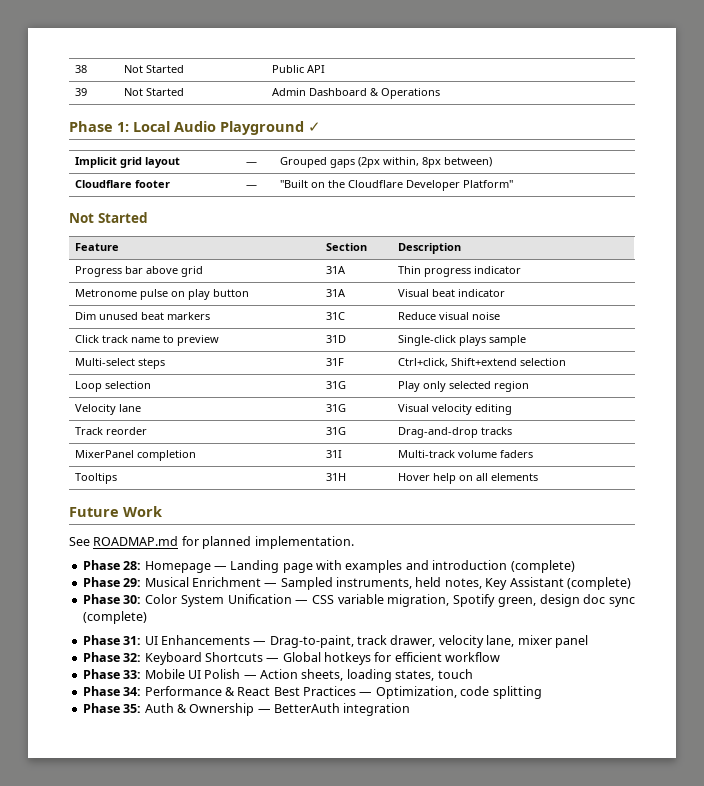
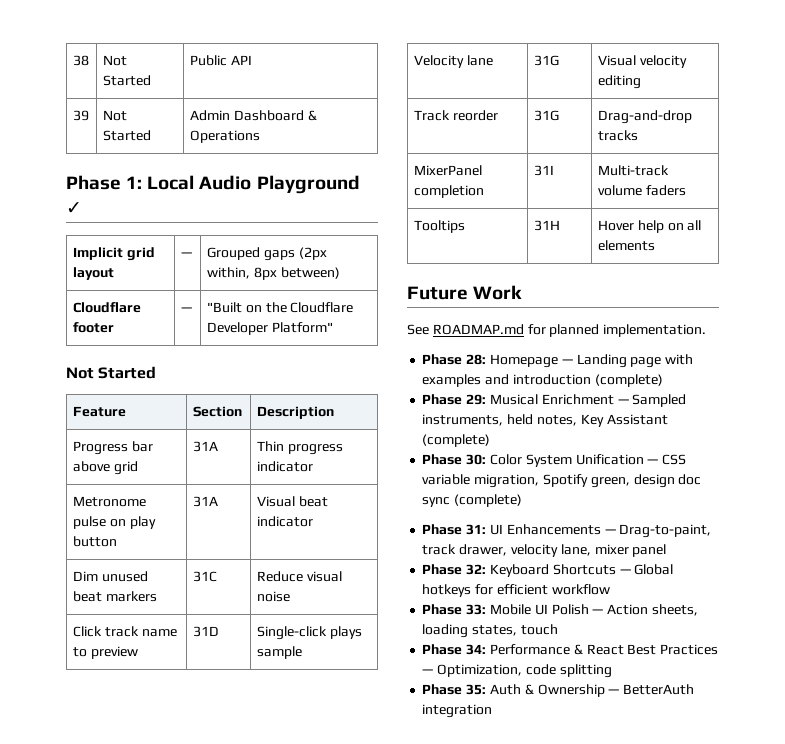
- Multi-select steps | 31F | Ctrl+click, Shift+extend selection
- Loop selection | 31G | Play only selected region

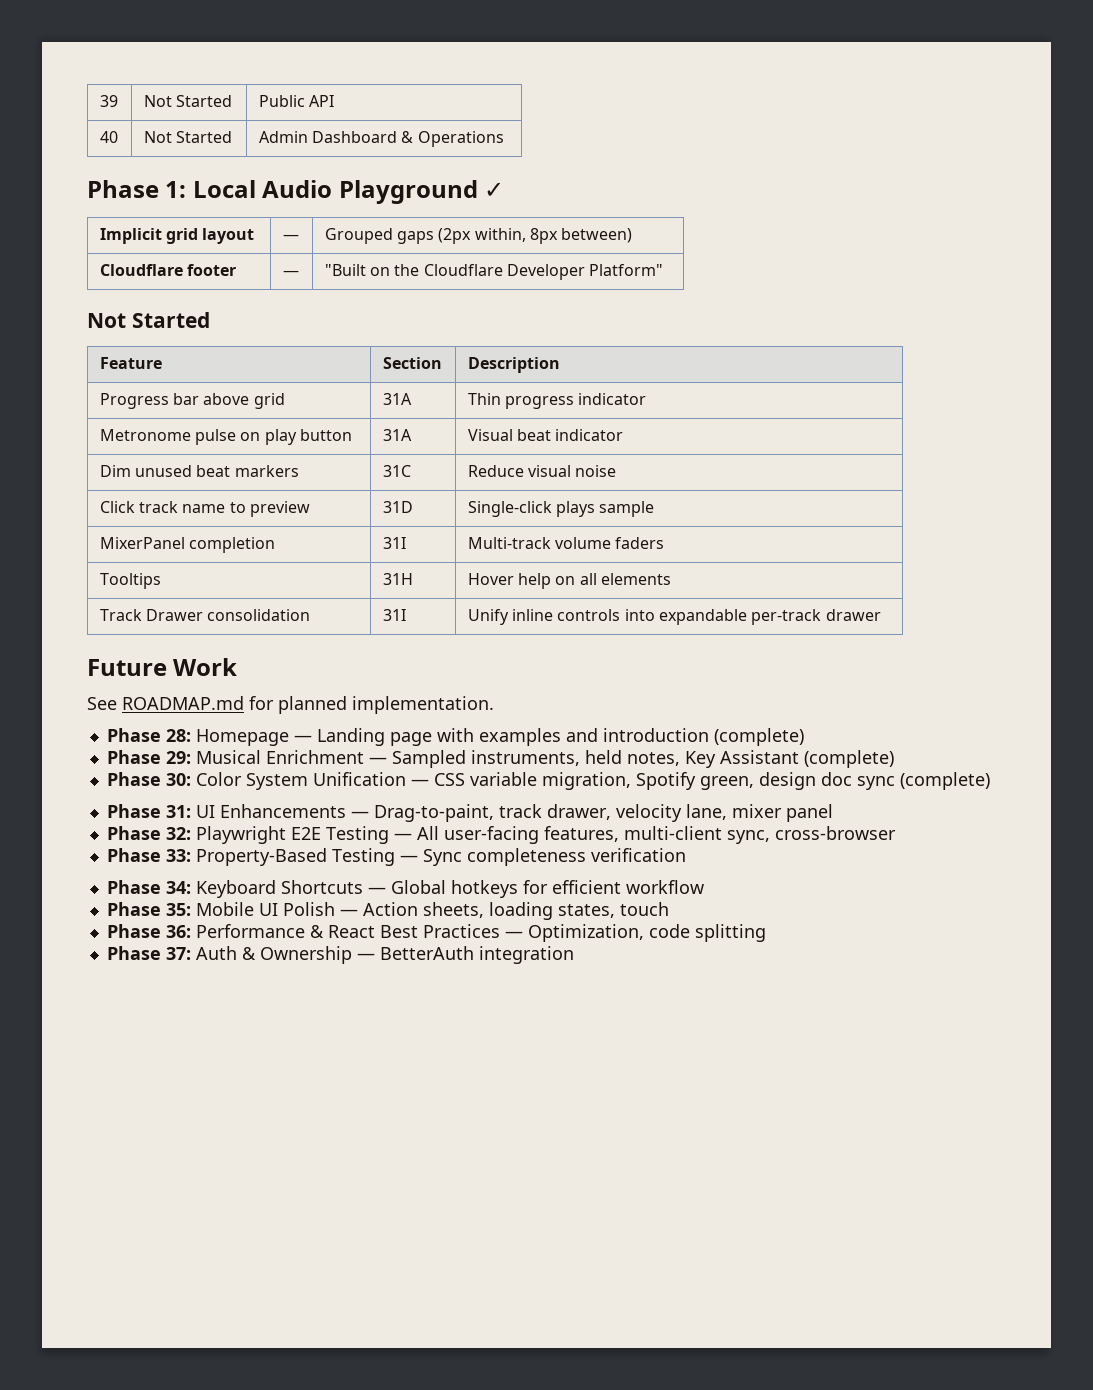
- 38 | Not Started | Public API
+ 39 | Not Started | Public API
- 39 | Not Started | Admin Dashboard & Operations
+ 40 | Not Started | Admin Dashboard & Operations
- Velocity lane | 31G | Visual velocity editing
- Track reorder | 31G | Drag-and-drop tracks
+ Track Drawer consolidation | 31I | Unify inline controls into expandable per-track drawer
- Phase 32: Keyboard Shortcuts — Global hotkeys for efficient workflow
+ Phase 32: Playwright E2E Testing — All user-facing features, multi-client sync, cross-browser
+ Phase 33: Property-Based Testing — Sync completeness verification
+ Phase 34: Keyboard Shortcuts — Global hotkeys for efficient workflow
- Phase 33: Mobile UI Polish — Action sheets, loading states, touch
+ Phase 35: Mobile UI Polish — Action sheets, loading states, touch
- Phase 34: Performance & React Best Practices — Optimization, code splitting
+ Phase 36: Performance & React Best Practices — Optimization, code splitting
- Phase 35: Auth & Ownership — BetterAuth integration
+ Phase 37: Auth & Ownership — BetterAuth integration

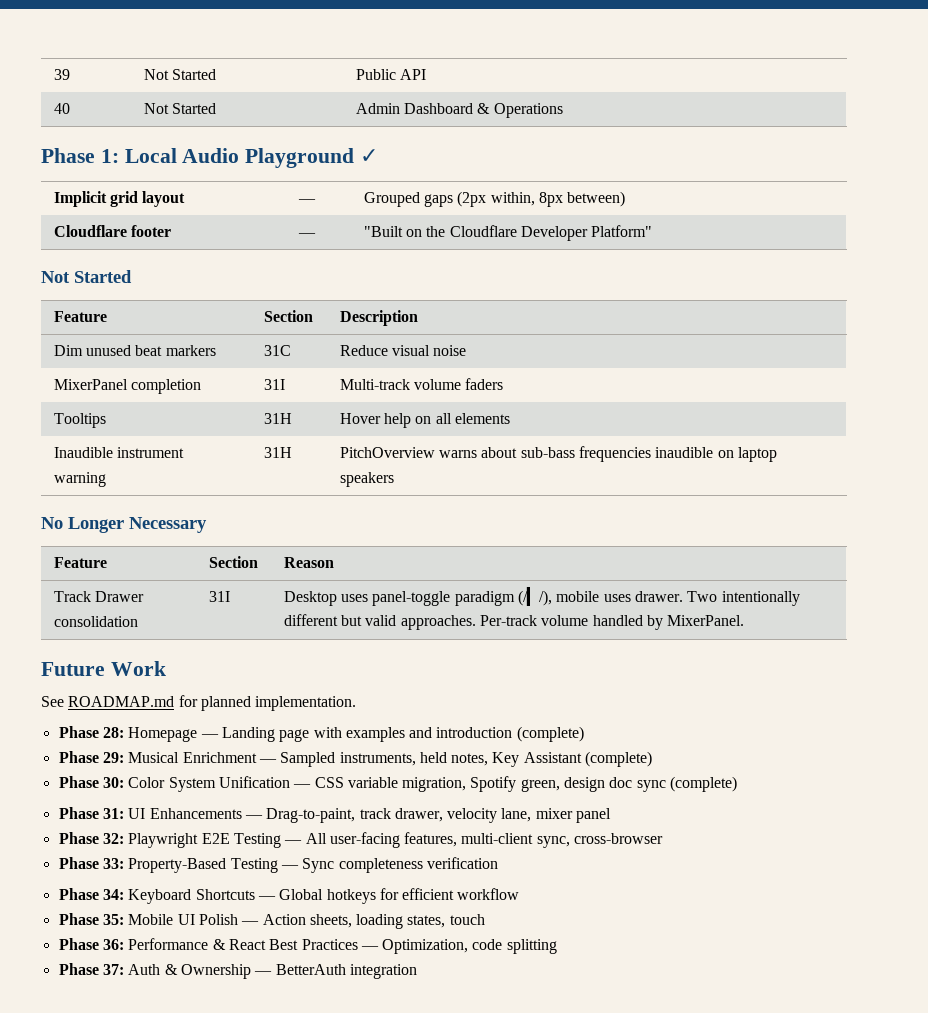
- Progress bar above grid | 31A | Thin progress indicator
- Metronome pulse on play button | 31A | Visual beat indicator
- Click track name to preview | 31D | Single-click plays sample
- Track Drawer consolidation | 31I | Unify inline controls into expandable per-track drawer
+ Inaudible instrument warning | 31H | PitchOverview warns about sub-bass frequencies inaudible on laptop speakers
+ No Longer Necessary
+ Feature | Section | Reason
+ Track Drawer consolidation | 31I | Desktop uses panel-toggle paradigm (/▎/), mobile uses drawer. Two intentionally different but valid approaches. Per-track volume handled by MixerPanel.

